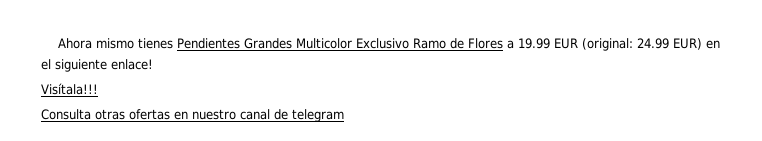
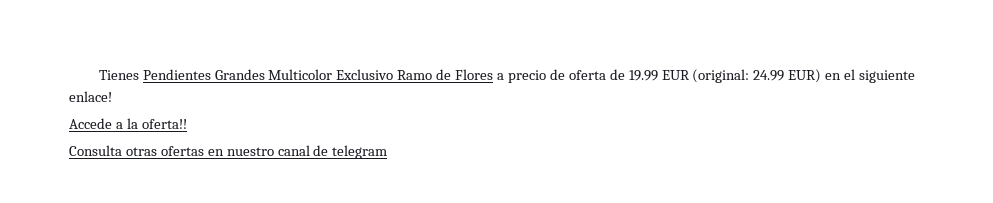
- Ahora mismo tienes Pendientes Grandes Multicolor Exclusivo Ramo de Flores a 19.99 EUR (original: 24.99 EUR) en el siguiente enlace!
+ Tienes Pendientes Grandes Multicolor Exclusivo Ramo de Flores a precio de oferta de 19.99 EUR (original: 24.99 EUR) en el siguiente enlace!
- Visítala!!!
+ Accede a la oferta!!

